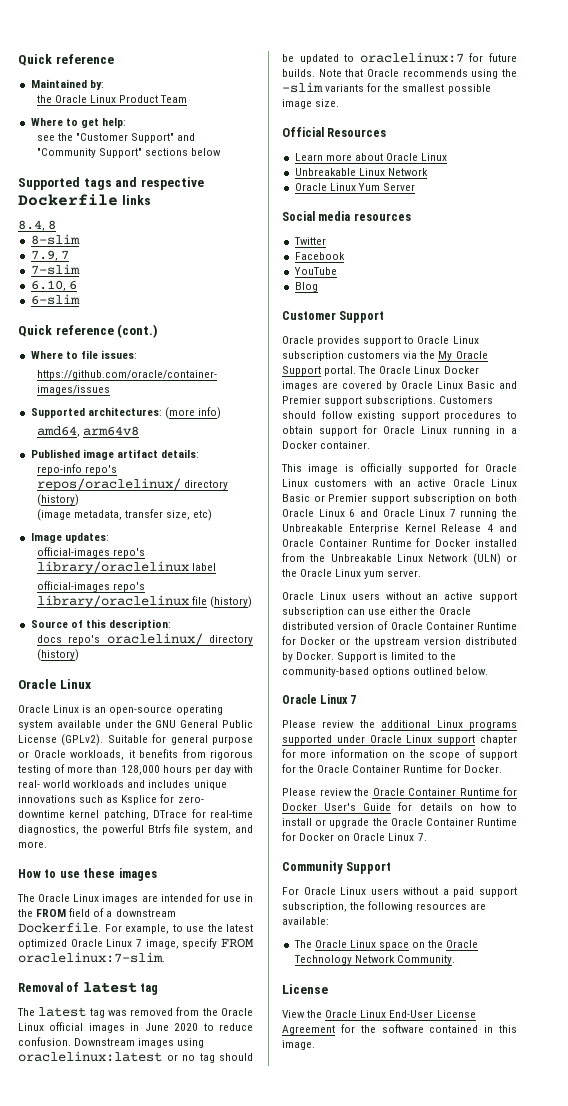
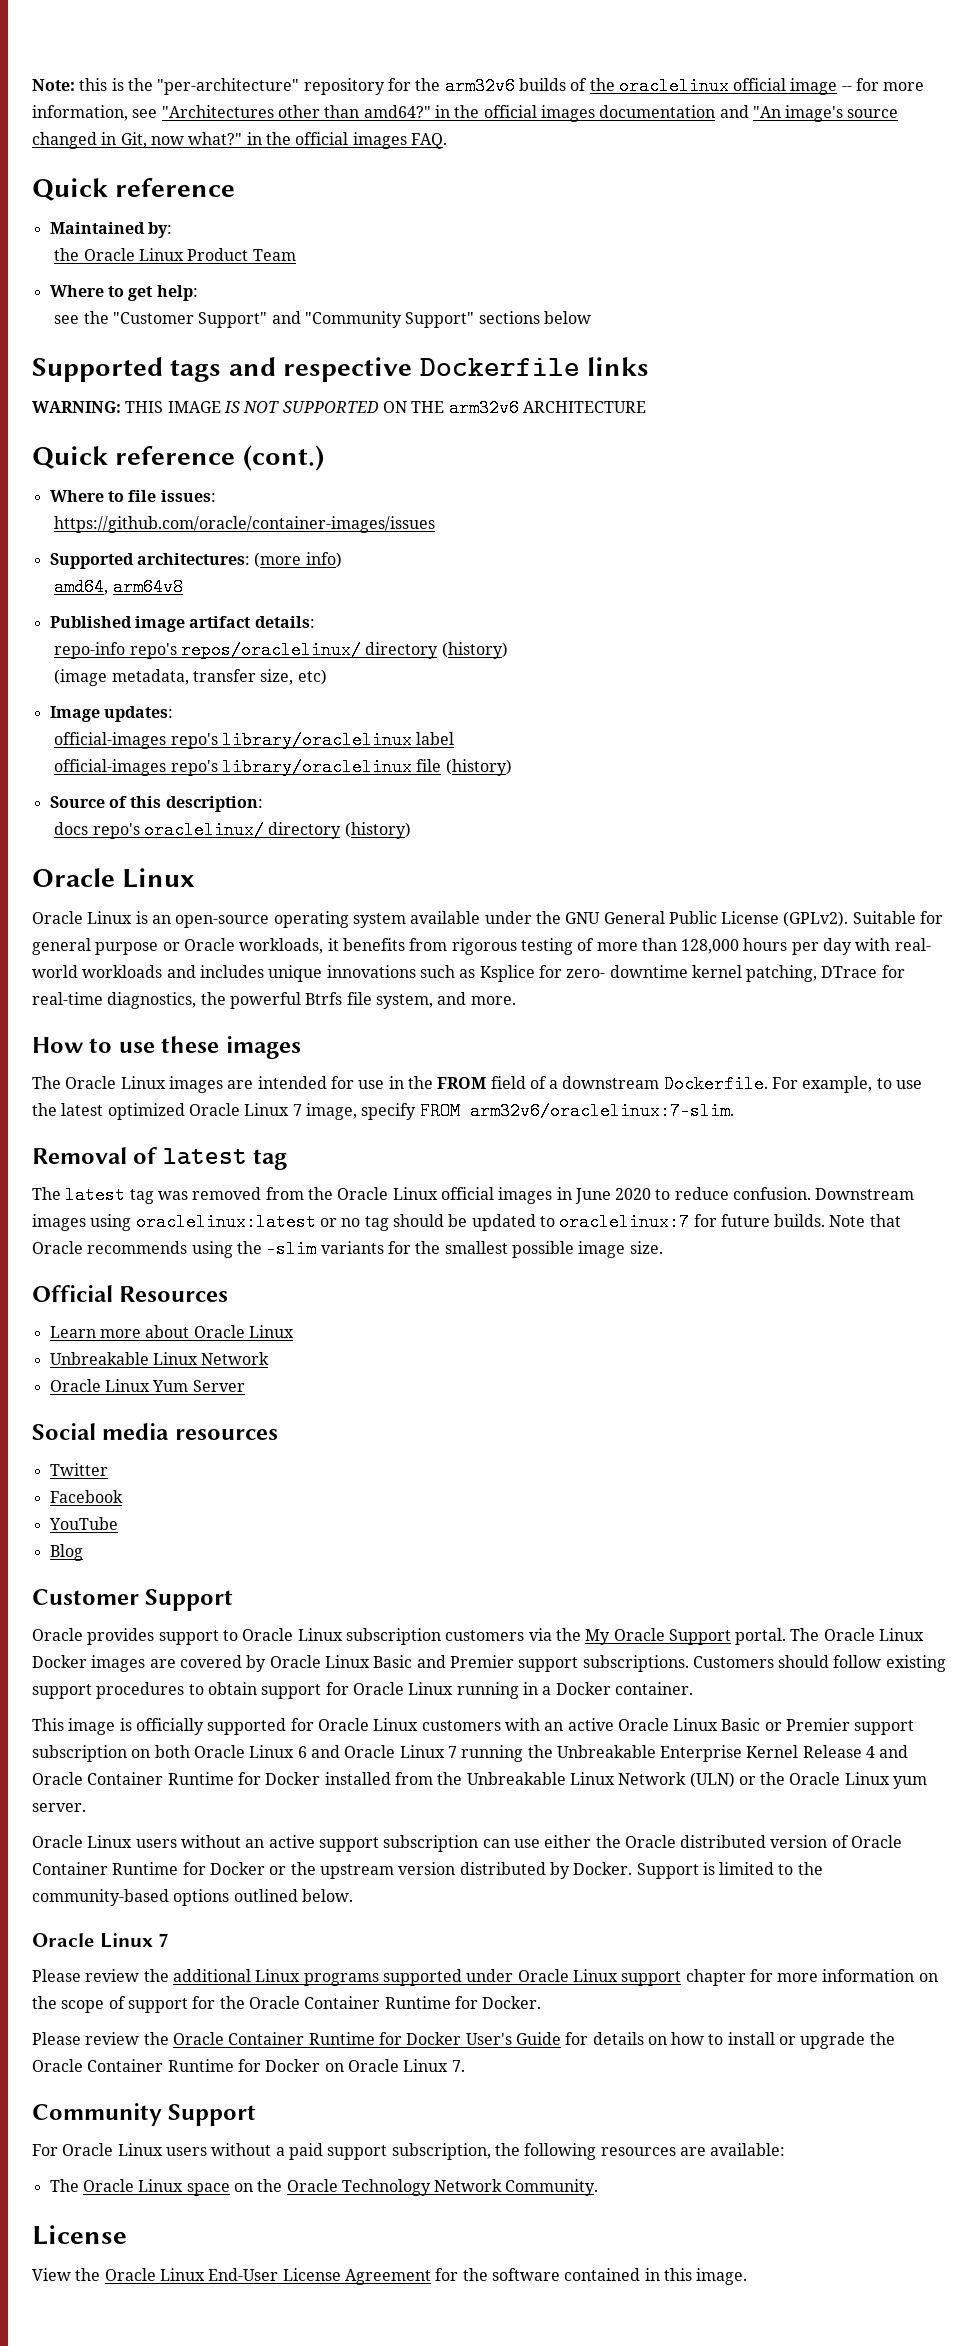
+ Note: this is the "per-architecture" repository for the arm32v6 builds of the oraclelinux official image -- for more information, see "Architectures other than amd64?" in the official images documentation and "An image's source changed in Git, now what?" in the official images FAQ.
- 8.4, 8
- 8-slim
- 7.9, 7
- 7-slim
- 6.10, 6
- 6-slim
+ WARNING: THIS IMAGE IS NOT SUPPORTED ON THE arm32v6 ARCHITECTURE
- For example, to use the latest optimized Oracle Linux 7 image, specify FROM oraclelinux:7-slim.
+ For example, to use the latest optimized Oracle Linux 7 image, specify FROM arm32v6/oraclelinux:7-slim.

